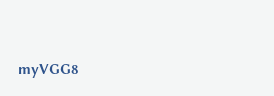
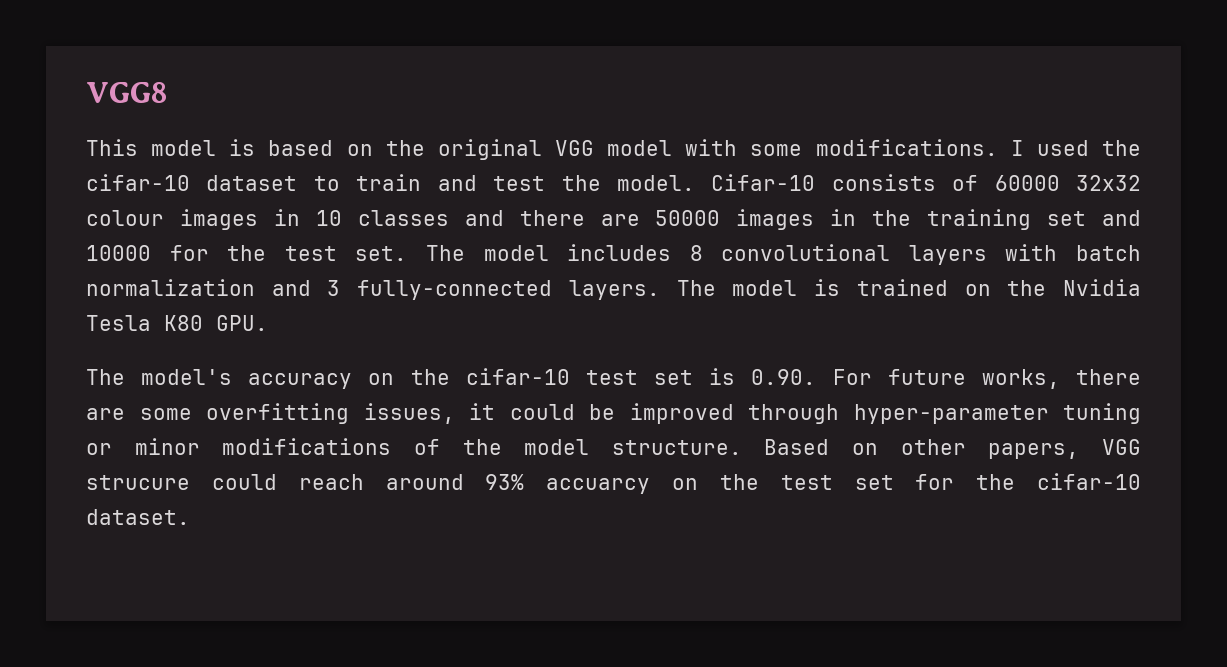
- myVGG8
+ VGG8
+ This model is based on the original VGG model with some modifications. I used the cifar-10 dataset to train and test the model. Cifar-10 consists of 60000 32x32 colour images in 10 classes and there are 50000 images in the training set and 10000 for the test set. The model includes 8 convolutional layers with batch normalization and 3 fully-connected layers. The model is trained on the Nvidia Tesla K80 GPU.
+ The model's accuracy on the cifar-10 test set is 0.90. For future works, there are some overfitting issues, it could be improved through hyper-parameter tuning or minor modifications of the model structure. Based on other papers, VGG strucure could reach around 93% accuarcy on the test set for the cifar-10 dataset.

